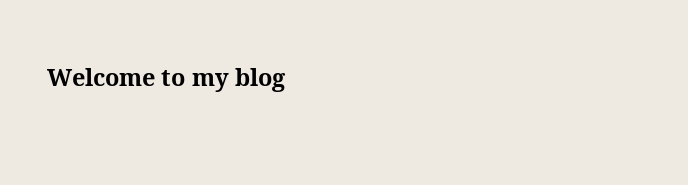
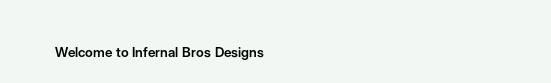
- Welcome to my blog
+ Welcome to Infernal Bros Designs

